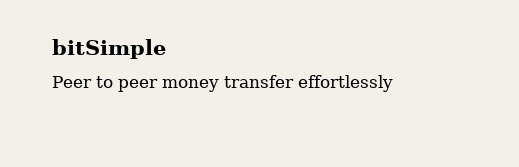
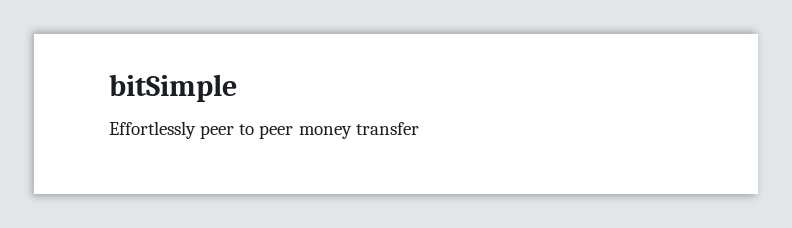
- Peer to peer money transfer effortlessly
+ Effortlessly peer to peer money transfer

